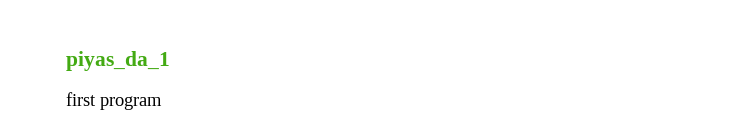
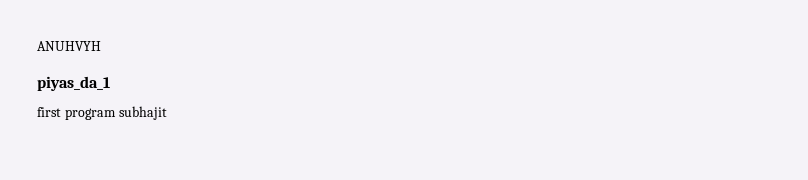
+ ANUHVYH
- first program
+ first program subhajit

